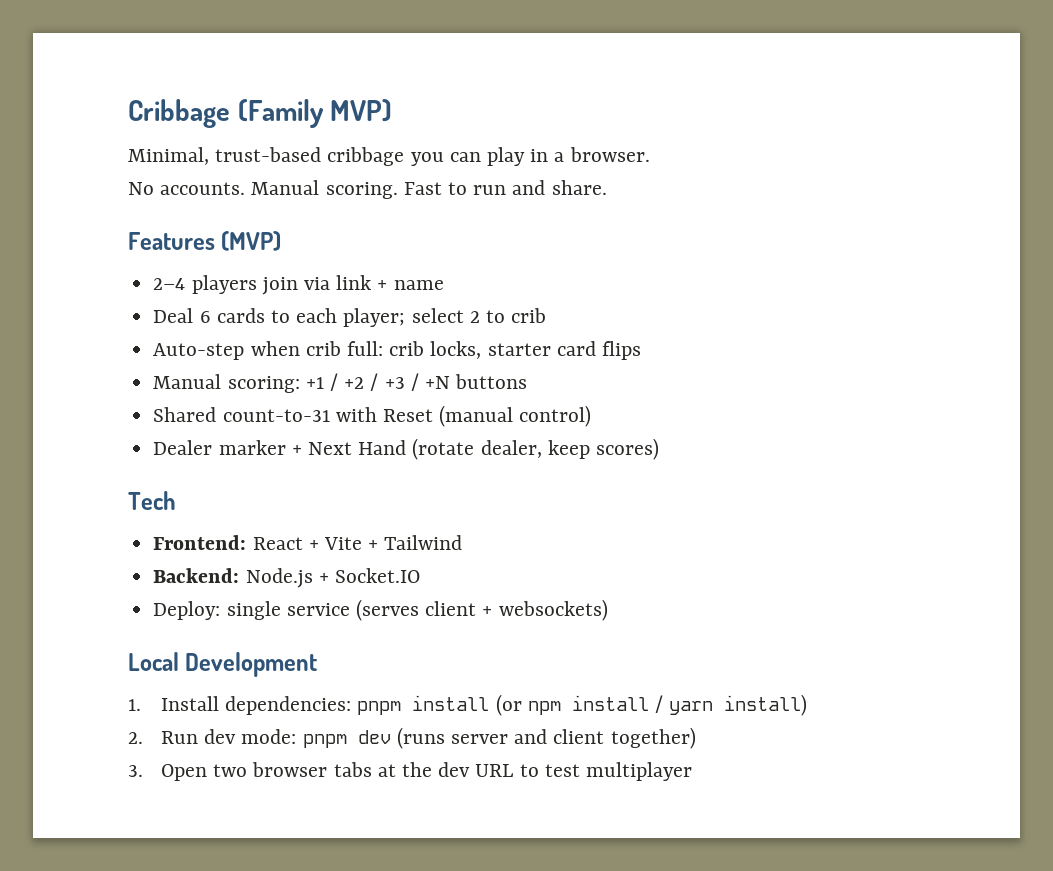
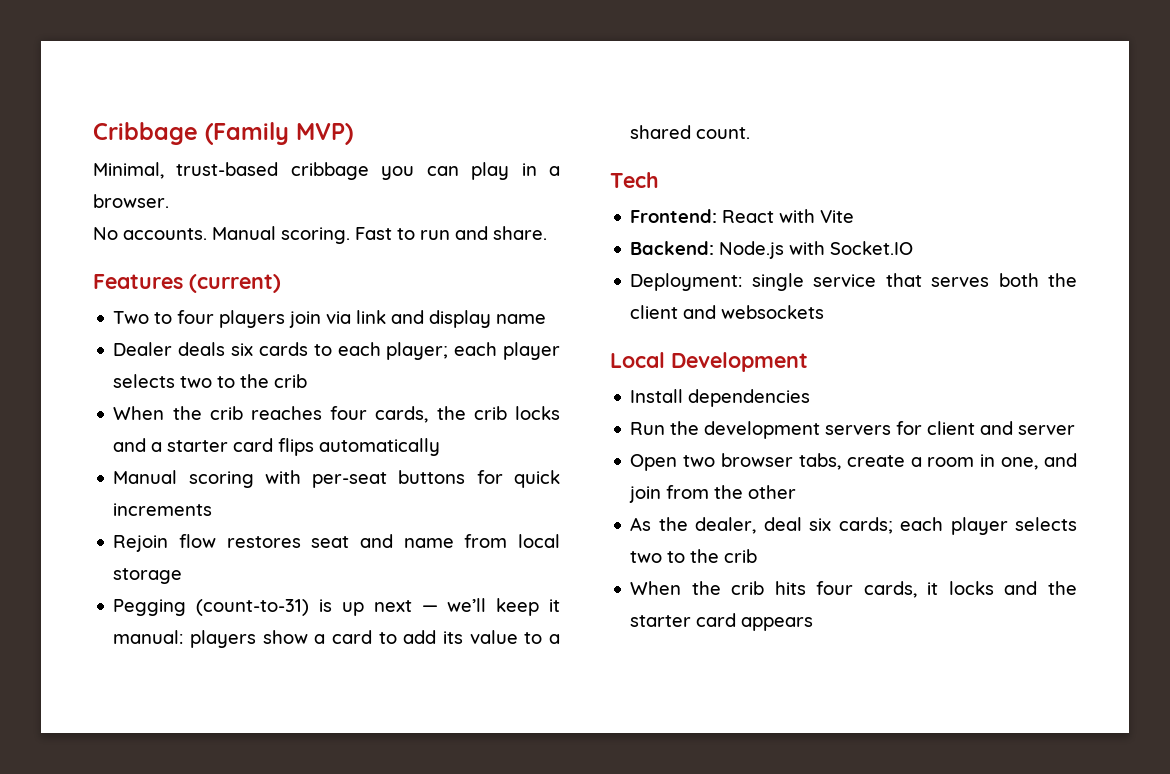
- Features (MVP)
- 2–4 players join via link + name
+ Features (current)
+ Two to four players join via link and display name
- Deal 6 cards to each player; select 2 to crib
- Auto-step when crib full: crib locks, starter card flips
- Manual scoring: +1 / +2 / +3 / +N buttons
- Shared count-to-31 with Reset (manual control)
- Dealer marker + Next Hand (rotate dealer, keep scores)
+ Dealer deals six cards to each player; each player selects two to the crib
+ When the crib reaches four cards, the crib locks and a starter card flips automatically
+ Manual scoring with per-seat buttons for quick increments
+ Rejoin flow restores seat and name from local storage
+ Pegging (count-to-31) is up next — we’ll keep it manual: players show a card to add its value to a shared count.
- Frontend: React + Vite + Tailwind
+ Frontend: React with Vite
- Backend: Node.js + Socket.IO
+ Backend: Node.js with Socket.IO
- Deploy: single service (serves client + websockets)
+ Deployment: single service that serves both the client and websockets
  Local Development
- 1. Install dependencies: pnpm install (or npm install / yarn install)
- 2. Run dev mode: pnpm dev (runs server and client together)
- 3. Open two browser tabs at the dev URL to test multiplayer
+ Install dependencies
+ Run the development servers for client and server
+ Open two browser tabs, create a room in one, and join from the other
+ As the dealer, deal six cards; each player selects two to the crib
+ When the crib hits four cards, it locks and the starter card appears

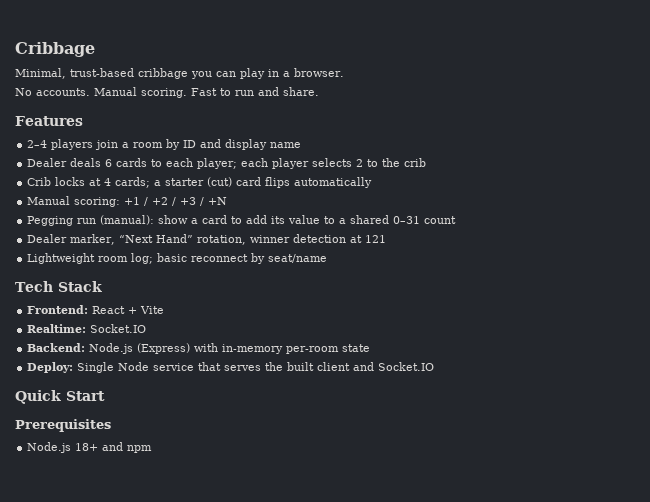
- Cribbage (Family MVP)
+ Cribbage
- Features (current)
- Two to four players join via link and display name
+ Features
+ 2–4 players join a room by ID and display name
- Dealer deals six cards to each player; each player selects two to the crib
- When the crib reaches four cards, the crib locks and a starter card flips automatically
+ Dealer deals 6 cards to each player; each player selects 2 to the crib
+ Crib locks at 4 cards; a starter (cut) card flips automatically
- Manual scoring with per-seat buttons for quick increments
- Rejoin flow restores seat and name from local storage
- Pegging (count-to-31) is up next — we’ll keep it manual: players show a card to add its value to a shared count.
+ Manual scoring: +1 / +2 / +3 / +N
+ Pegging run (manual): show a card to add its value to a shared 0–31 count
+ Dealer marker, “Next Hand” rotation, winner detection at 121
+ Lightweight room log; basic reconnect by seat/name
- Tech
+ Tech Stack
- Frontend: React with Vite
+ Frontend: React + Vite
+ Realtime: Socket.IO
- Backend: Node.js with Socket.IO
- Deployment: single service that serves both the client and websockets
- Local Development
- Install dependencies
- Run the development servers for client and server
- Open two browser tabs, create a room in one, and join from the other
- As the dealer, deal six cards; each player selects two to the crib
- When the crib hits four cards, it locks and the starter card appears
+ Backend: Node.js (Express) with in-memory per-room state
+ Deploy: Single Node service that serves the built client and Socket.IO
+ Quick Start
+ Prerequisites
+ Node.js 18+ and npm

